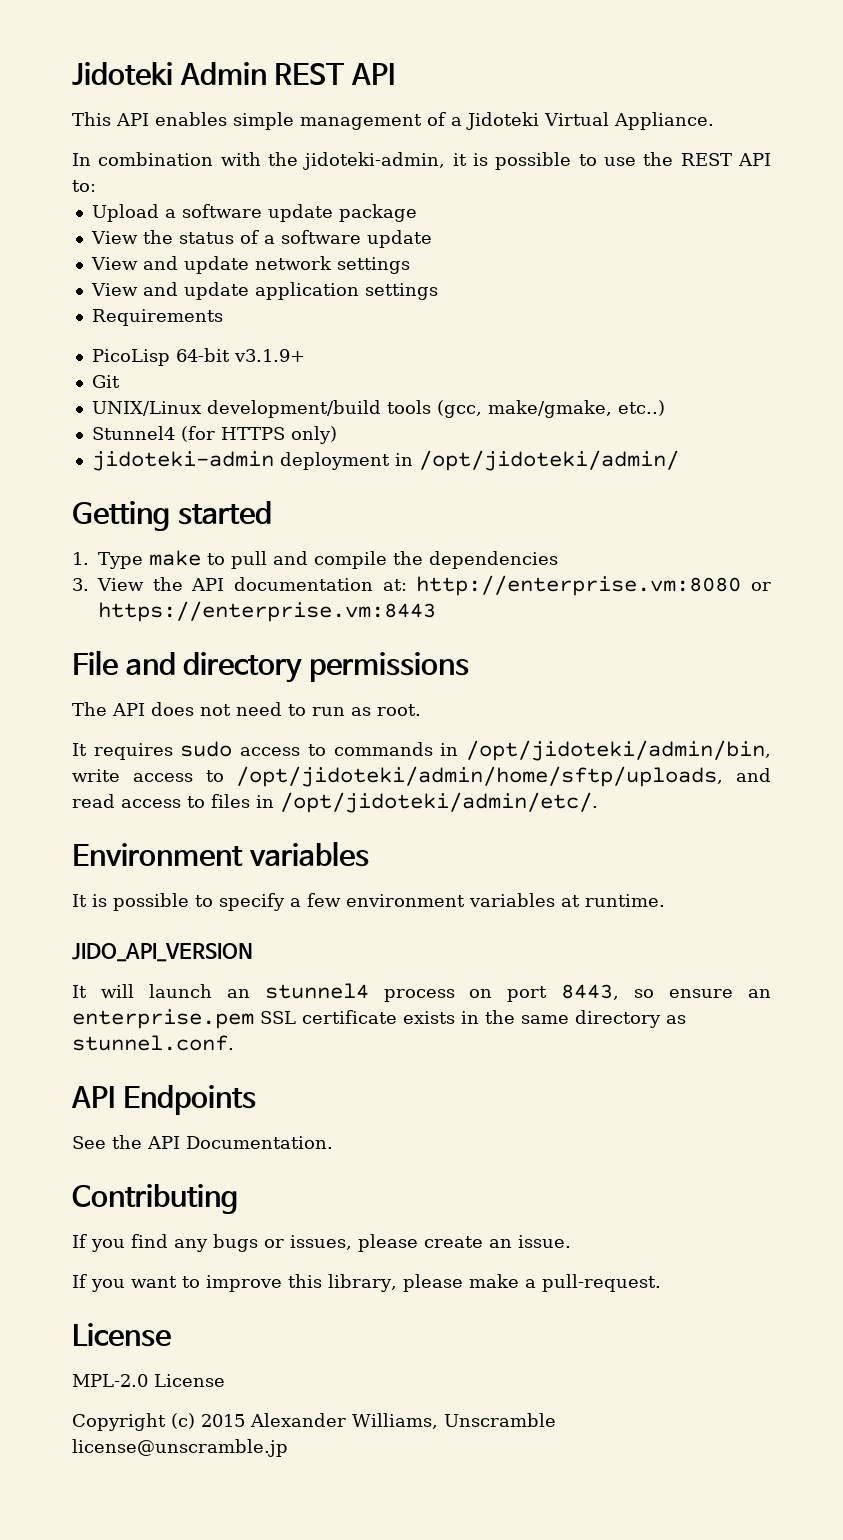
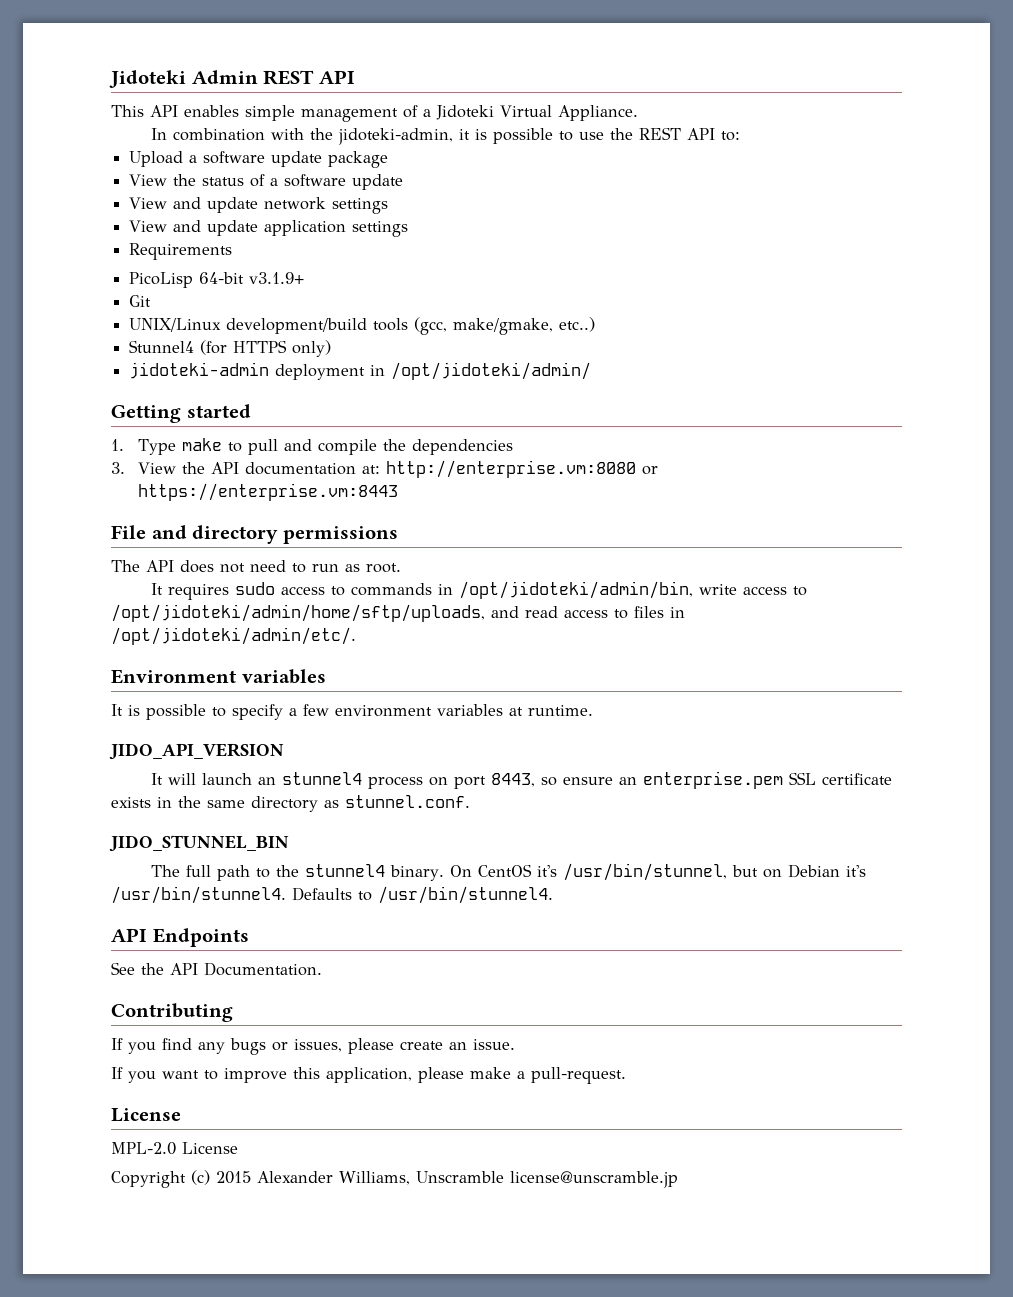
+ JIDO_STUNNEL_BIN
+ The full path to the stunnel4 binary. On CentOS it's /usr/bin/stunnel, but on Debian it's /usr/bin/stunnel4. Defaults to /usr/bin/stunnel4.
- If you want to improve this library, please make a pull-request.
+ If you want to improve this application, please make a pull-request.

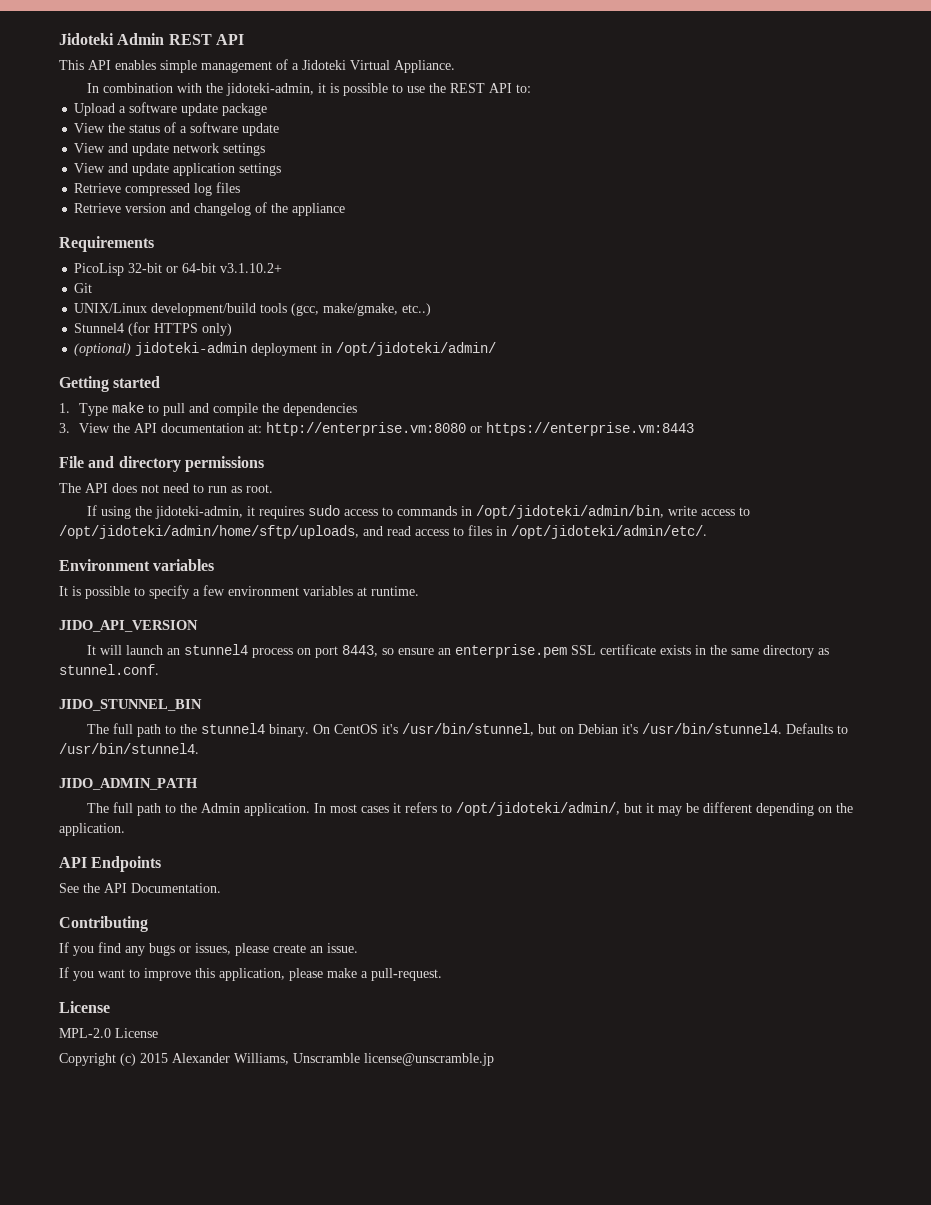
+ Retrieve compressed log files
+ Retrieve version and changelog of the appliance
  Requirements
- PicoLisp 64-bit v3.1.9+
+ PicoLisp 32-bit or 64-bit v3.1.10.2+
- jidoteki-admin deployment in /opt/jidoteki/admin/
+ (optional) jidoteki-admin deployment in /opt/jidoteki/admin/
- It requires sudo access to commands in /opt/jidoteki/admin/bin, write access to /opt/jidoteki/admin/home/sftp/uploads, and read access to files in /opt/jidoteki/admin/etc/.
+ If using the jidoteki-admin, it requires sudo access to commands in /opt/jidoteki/admin/bin, write access to /opt/jidoteki/admin/home/sftp/uploads, and read access to files in /opt/jidoteki/admin/etc/.
+ JIDO_ADMIN_PATH
+ The full path to the Admin application. In most cases it refers to /opt/jidoteki/admin/, but it may be different depending on the application.

